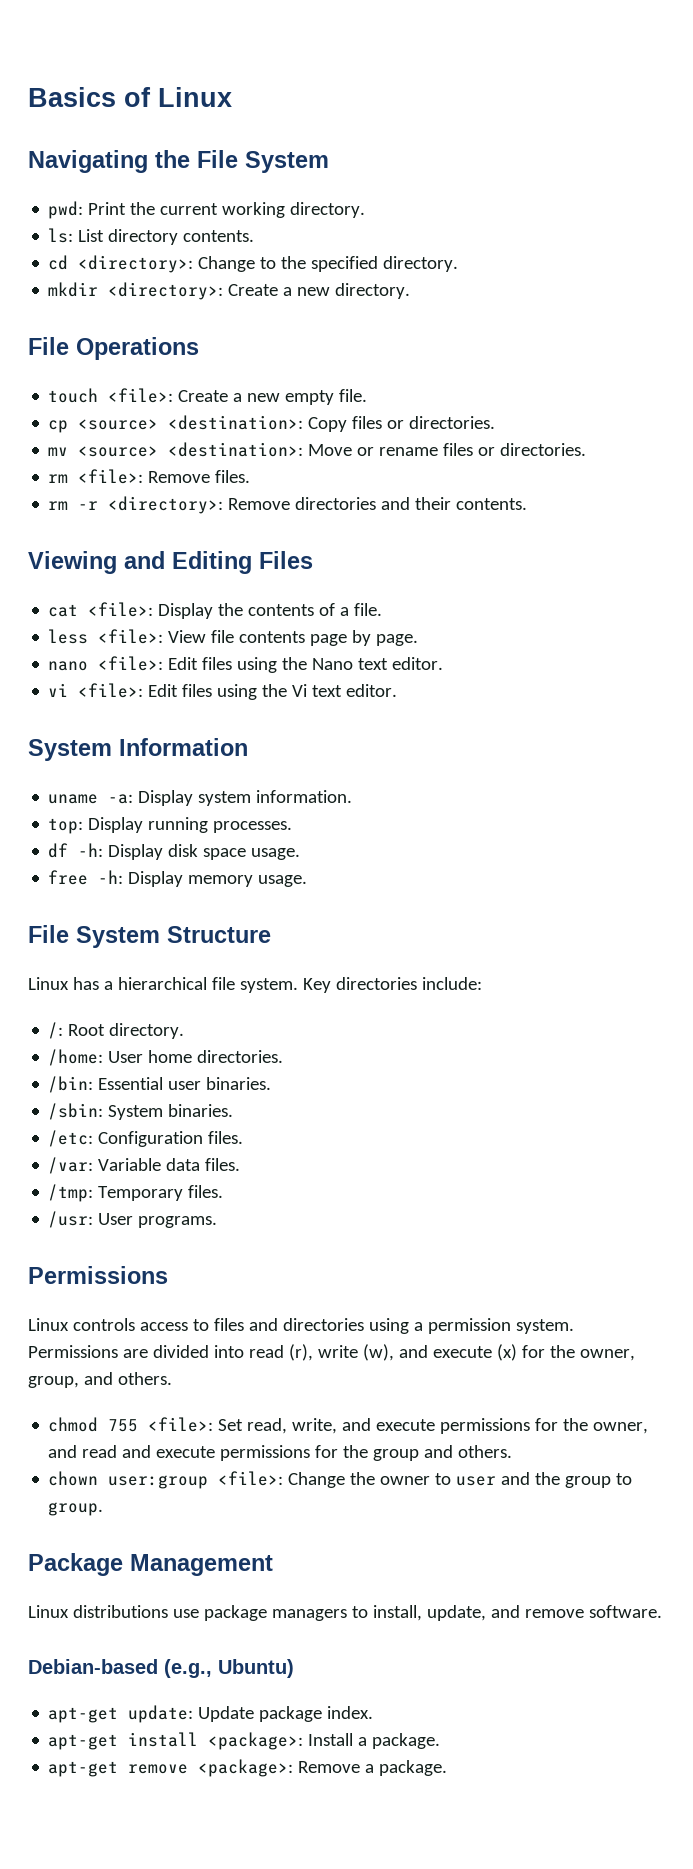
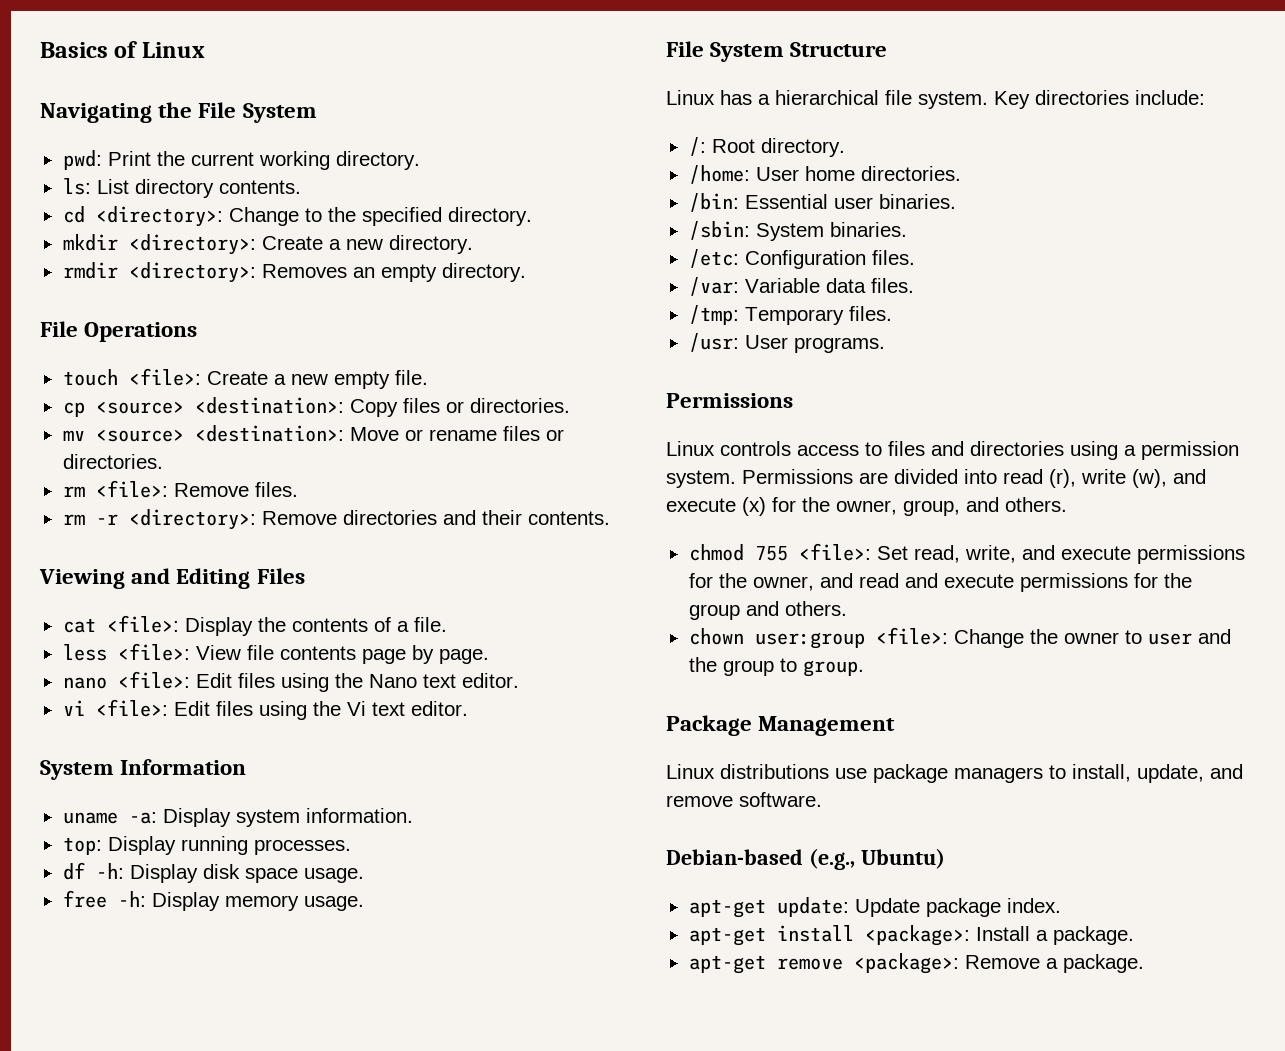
+ rmdir <directory>: Removes an empty directory.

